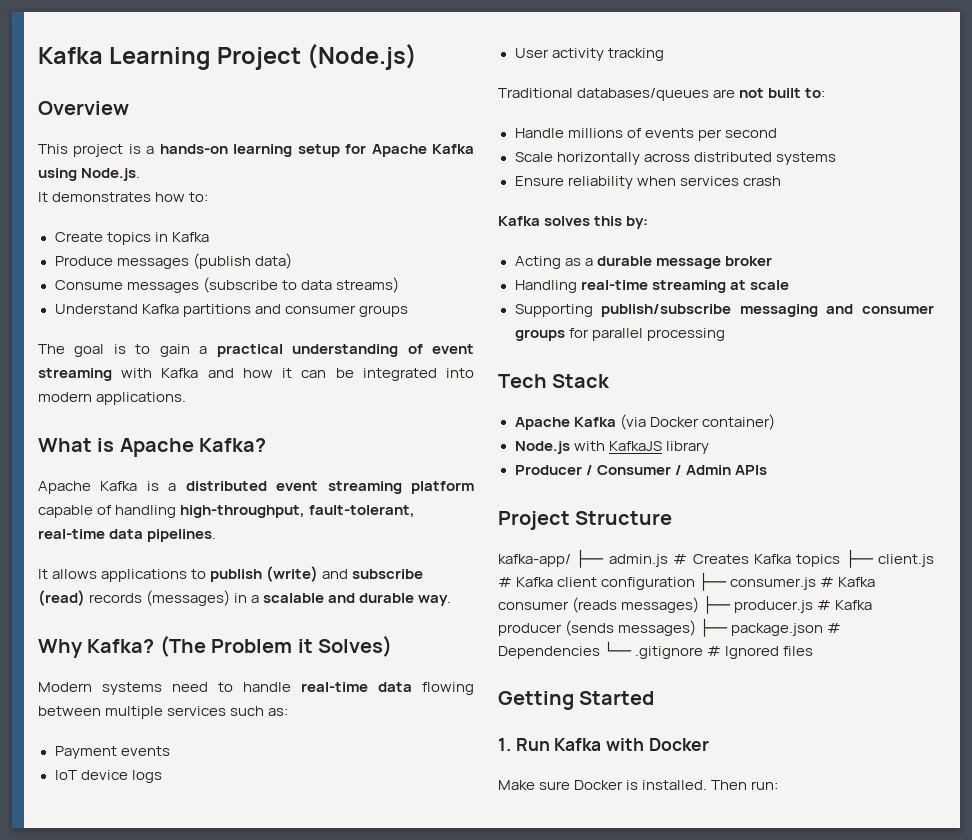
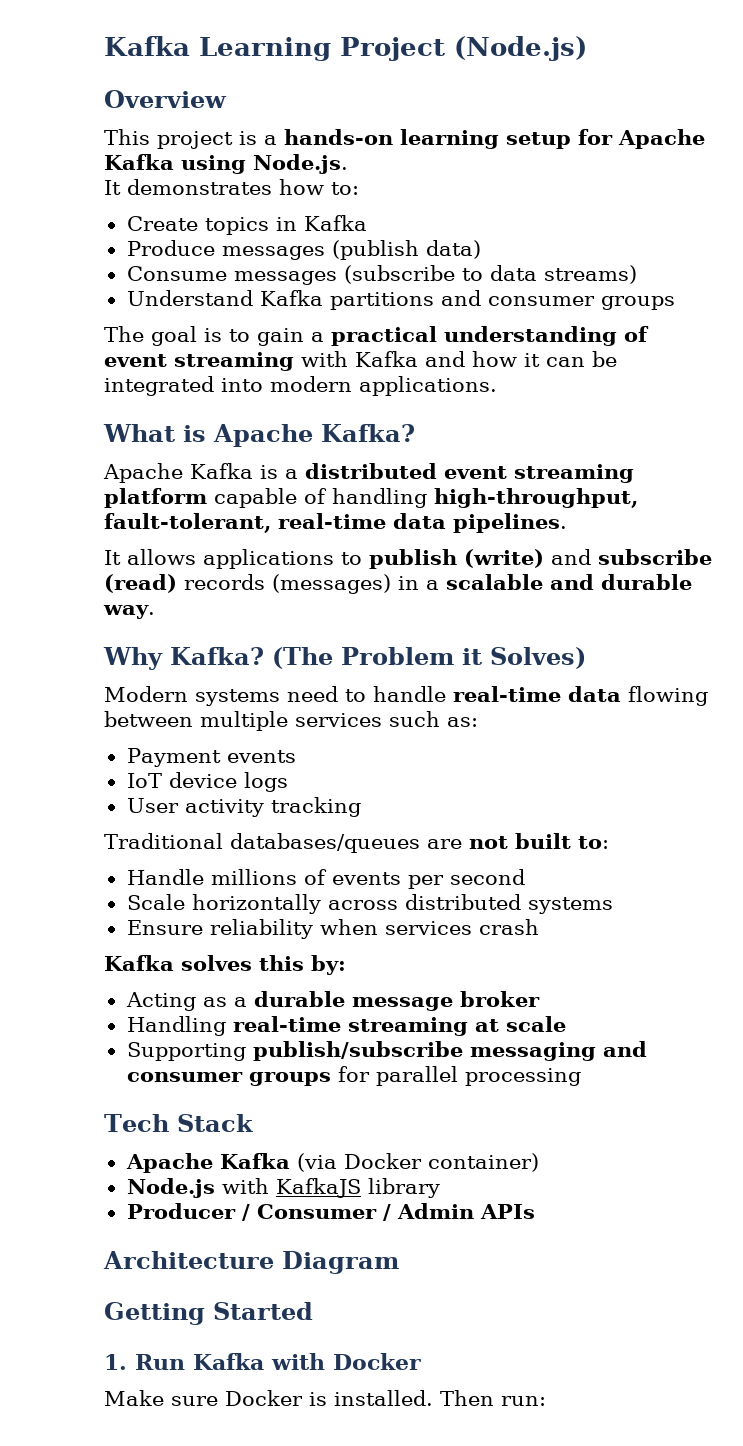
- Project Structure
- kafka-app/ ├── admin.js # Creates Kafka topics ├── client.js # Kafka client configuration ├── consumer.js # Kafka consumer (reads messages) ├── producer.js # Kafka producer (sends messages) ├── package.json # Dependencies └── .gitignore # Ignored files
+ Architecture Diagram

